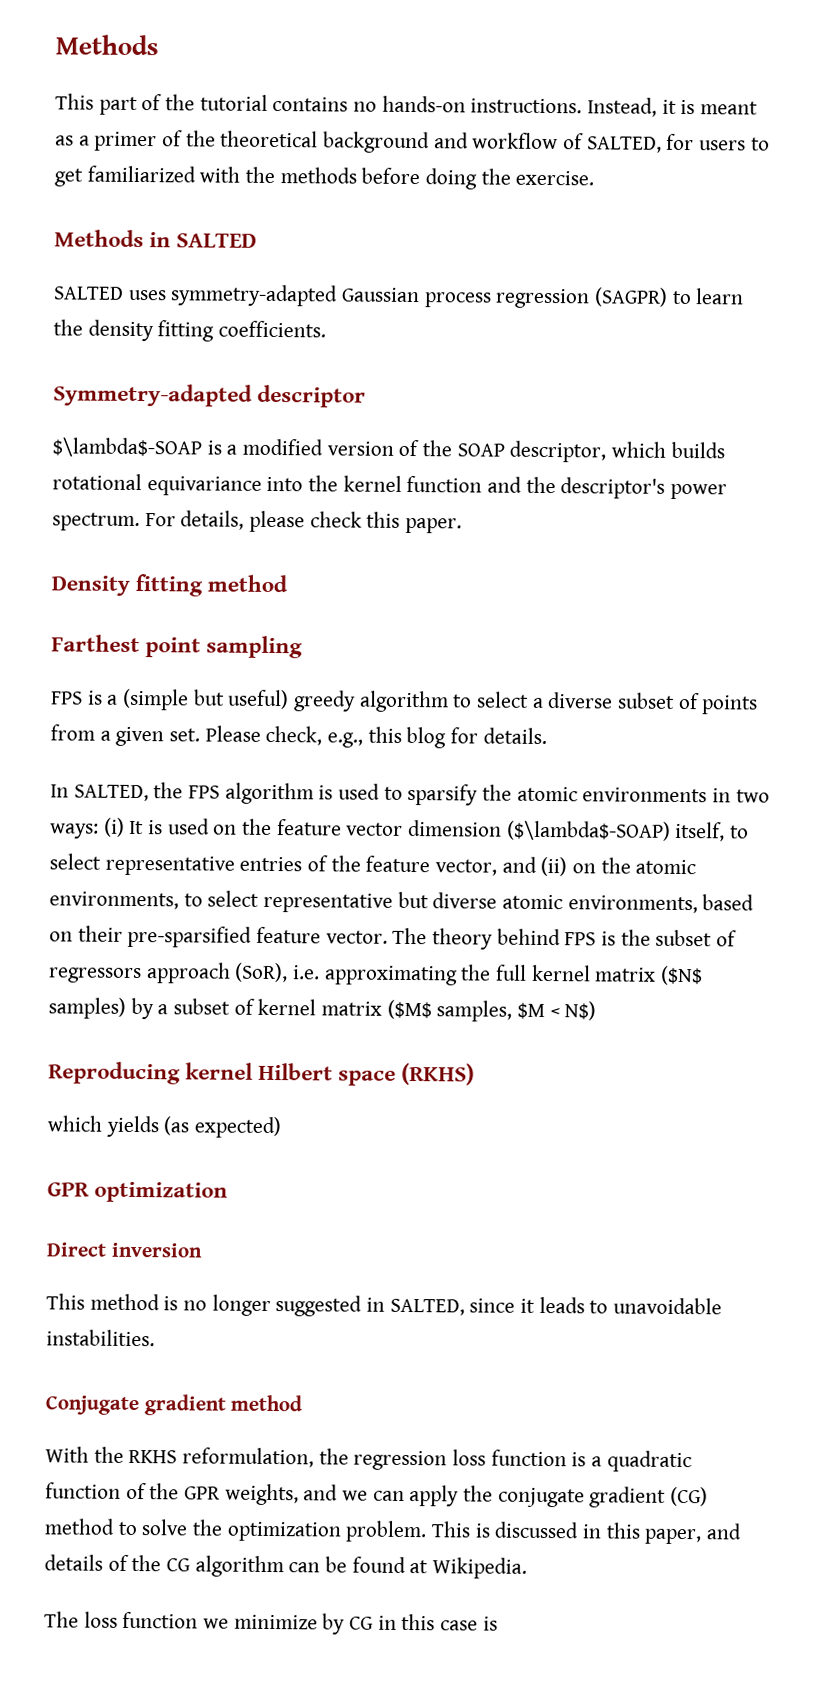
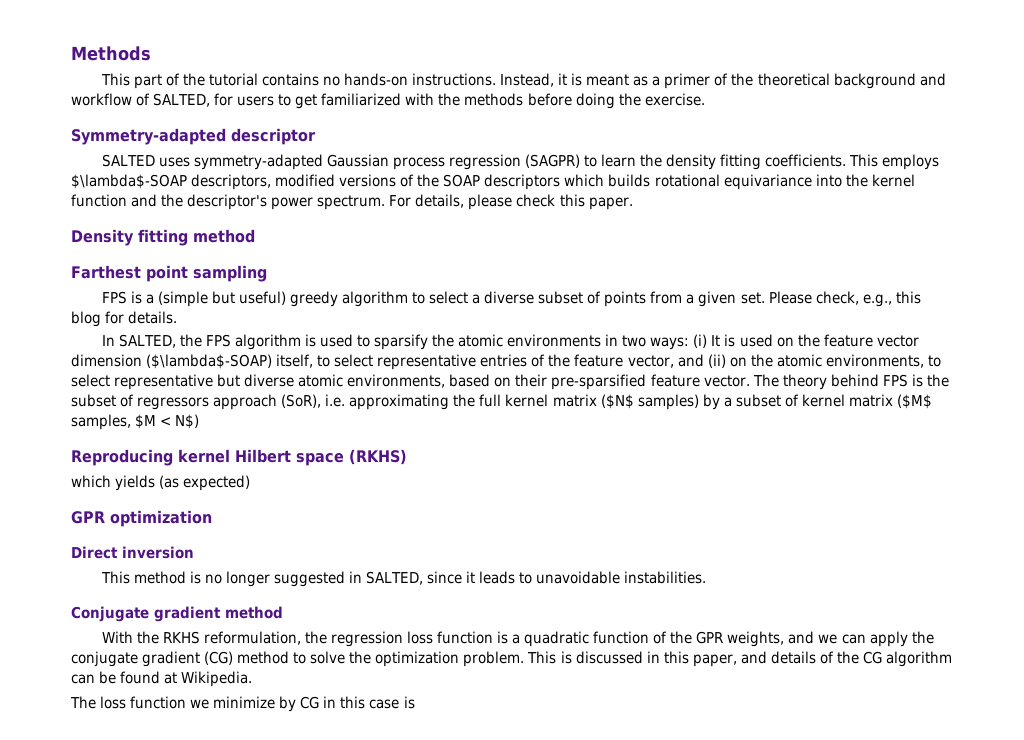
- Methods in SALTED
+ Symmetry-adapted descriptor
- SALTED uses symmetry-adapted Gaussian process regression (SAGPR) to learn the density fitting coefficients.
- Symmetry-adapted descriptor
- $\lambda$-SOAP is a modified version of the SOAP descriptor, which builds rotational equivariance into the kernel function and the descriptor's power spectrum.
+ SALTED uses symmetry-adapted Gaussian process regression (SAGPR) to learn the density fitting coefficients. This employs $\lambda$-SOAP descriptors, modified versions of the SOAP descriptors which builds rotational equivariance into the kernel function and the descriptor's power spectrum.

